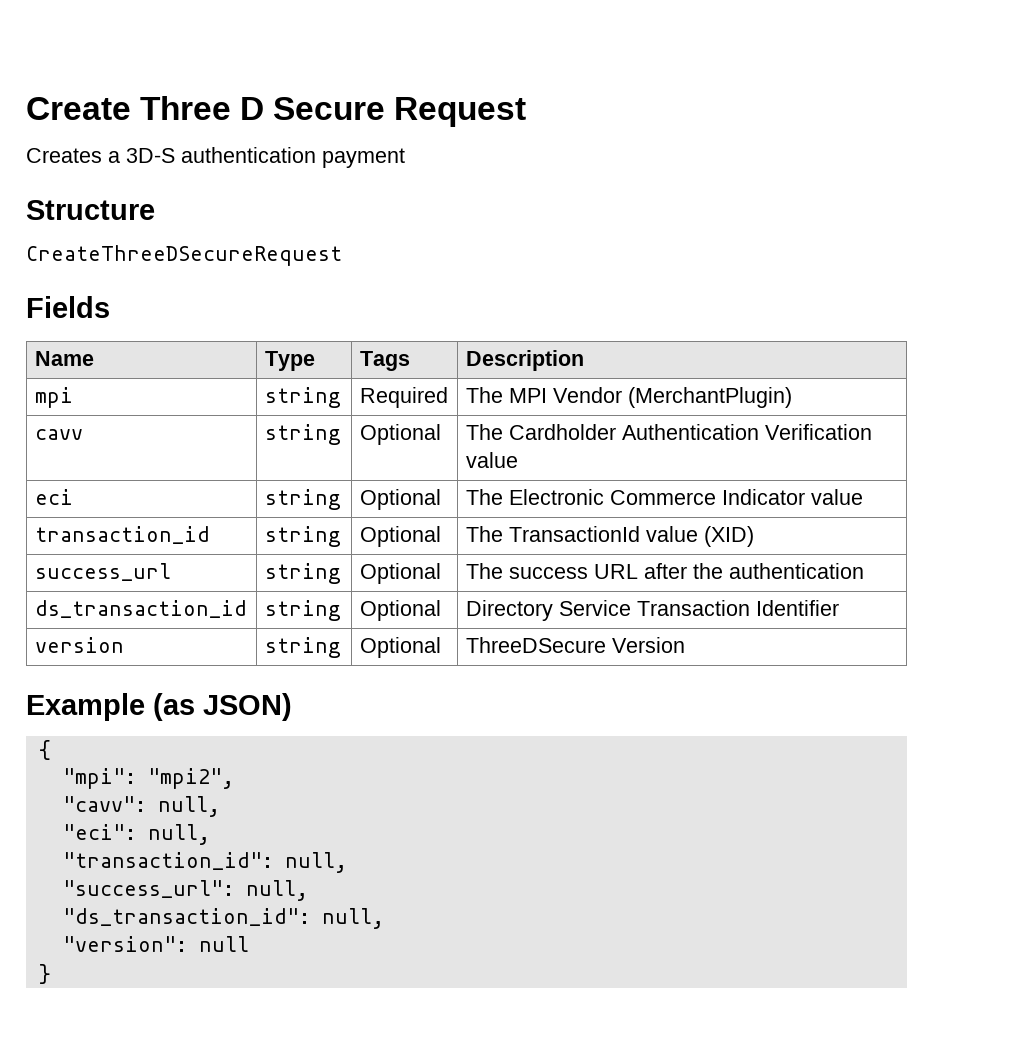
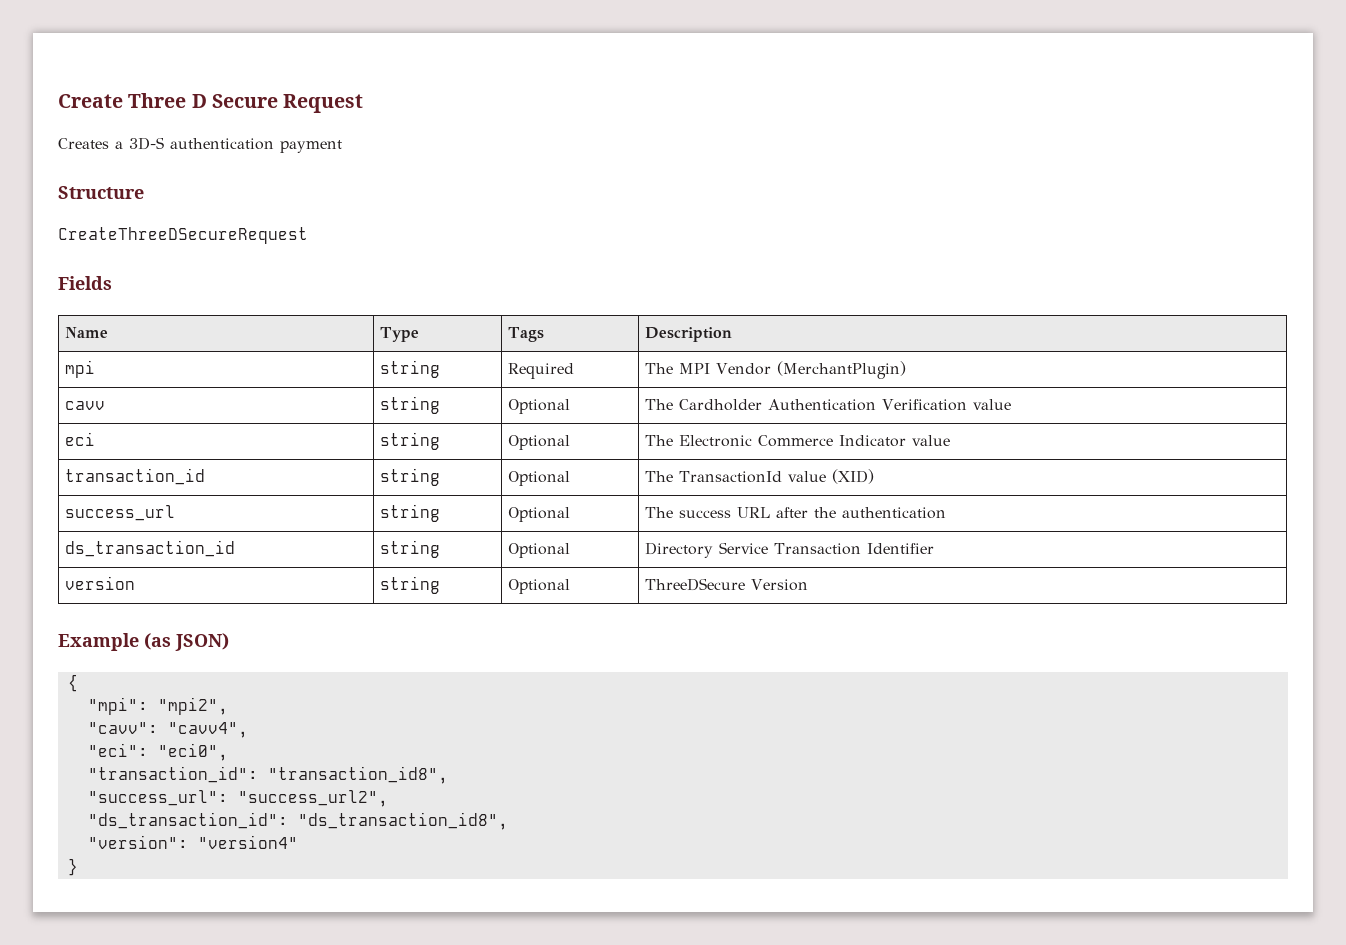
- "cavv": null,
+ "cavv": "cavv4",
- "eci": null,
+ "eci": "eci0",
- "transaction_id": null,
+ "transaction_id": "transaction_id8",
- "success_url": null,
+ "success_url": "success_url2",
- "ds_transaction_id": null,
+ "ds_transaction_id": "ds_transaction_id8",
- "version": null
+ "version": "version4"

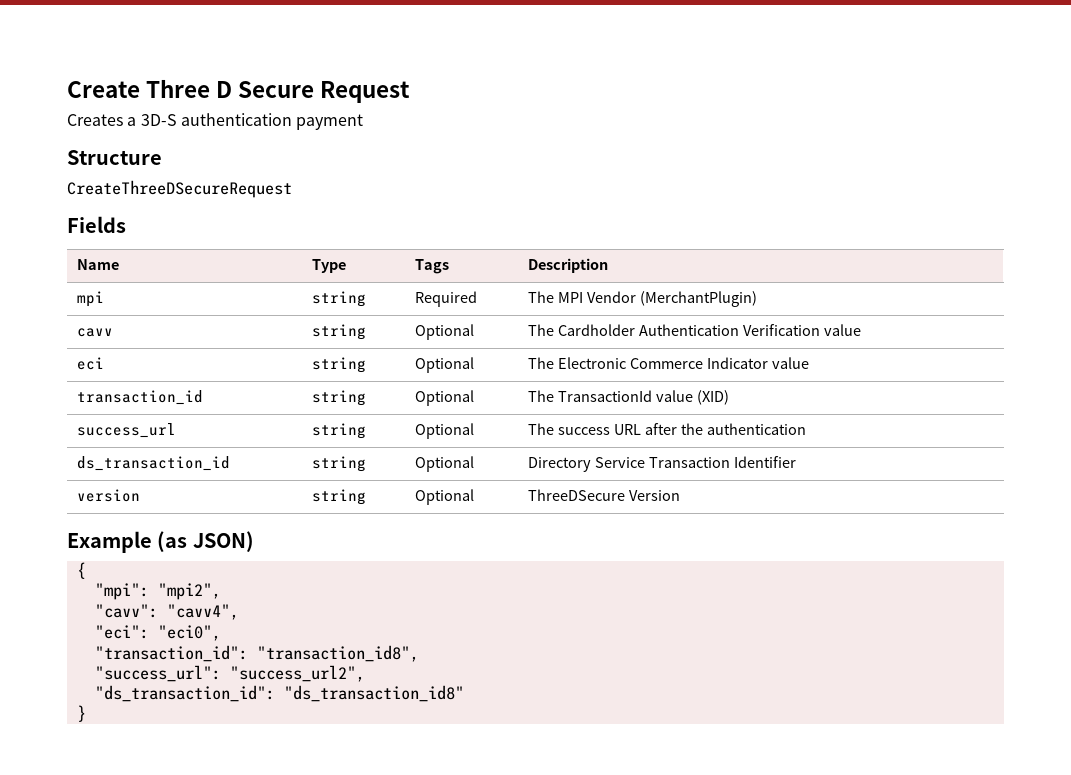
- "ds_transaction_id": "ds_transaction_id8",
- "version": "version4"
+ "ds_transaction_id": "ds_transaction_id8"

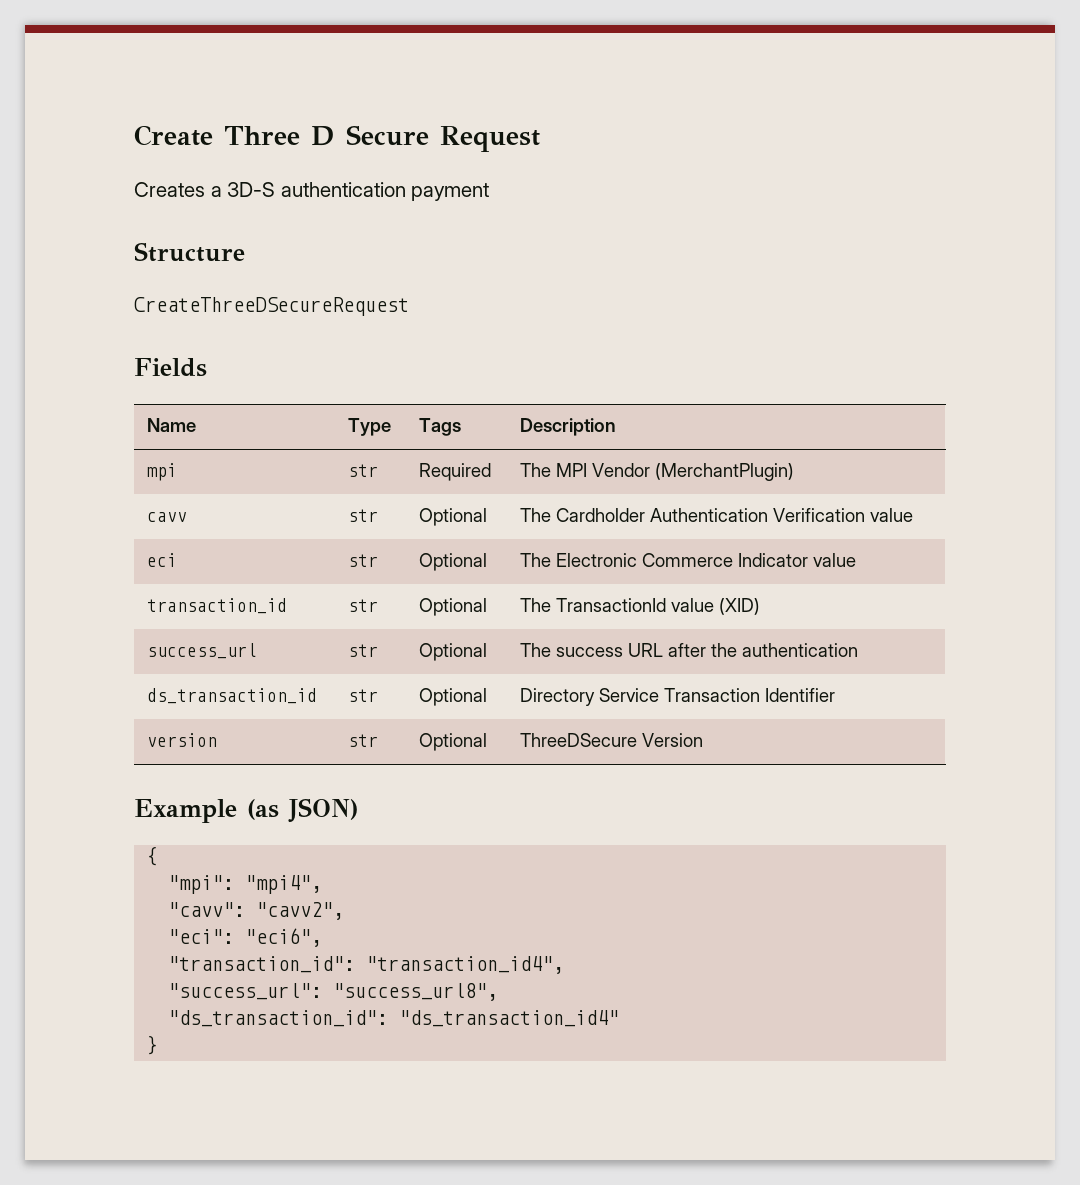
- mpi | string | Required | The MPI Vendor (MerchantPlugin)
+ mpi | str | Required | The MPI Vendor (MerchantPlugin)
- cavv | string | Optional | The Cardholder Authentication Verification value
+ cavv | str | Optional | The Cardholder Authentication Verification value
- eci | string | Optional | The Electronic Commerce Indicator value
+ eci | str | Optional | The Electronic Commerce Indicator value
- transaction_id | string | Optional | The TransactionId value (XID)
+ transaction_id | str | Optional | The TransactionId value (XID)
- success_url | string | Optional | The success URL after the authentication
+ success_url | str | Optional | The success URL after the authentication
- ds_transaction_id | string | Optional | Directory Service Transaction Identifier
+ ds_transaction_id | str | Optional | Directory Service Transaction Identifier
- version | string | Optional | ThreeDSecure Version
+ version | str | Optional | ThreeDSecure Version
- "mpi": "mpi2",
+ "mpi": "mpi4",
- "cavv": "cavv4",
+ "cavv": "cavv2",
- "eci": "eci0",
+ "eci": "eci6",
- "transaction_id": "transaction_id8",
+ "transaction_id": "transaction_id4",
- "success_url": "success_url2",
+ "success_url": "success_url8",
- "ds_transaction_id": "ds_transaction_id8"
+ "ds_transaction_id": "ds_transaction_id4"

